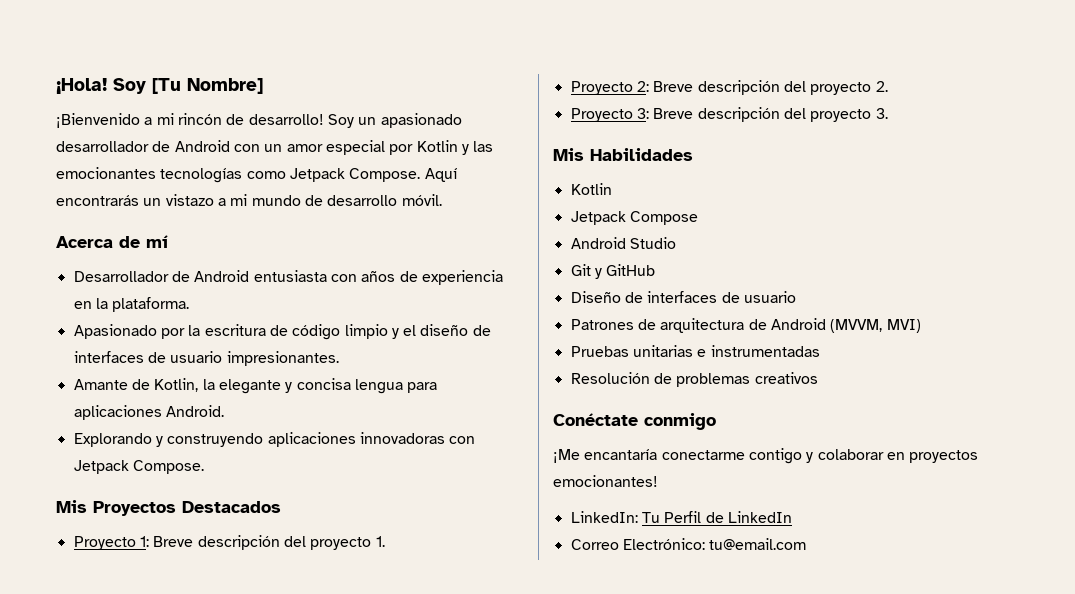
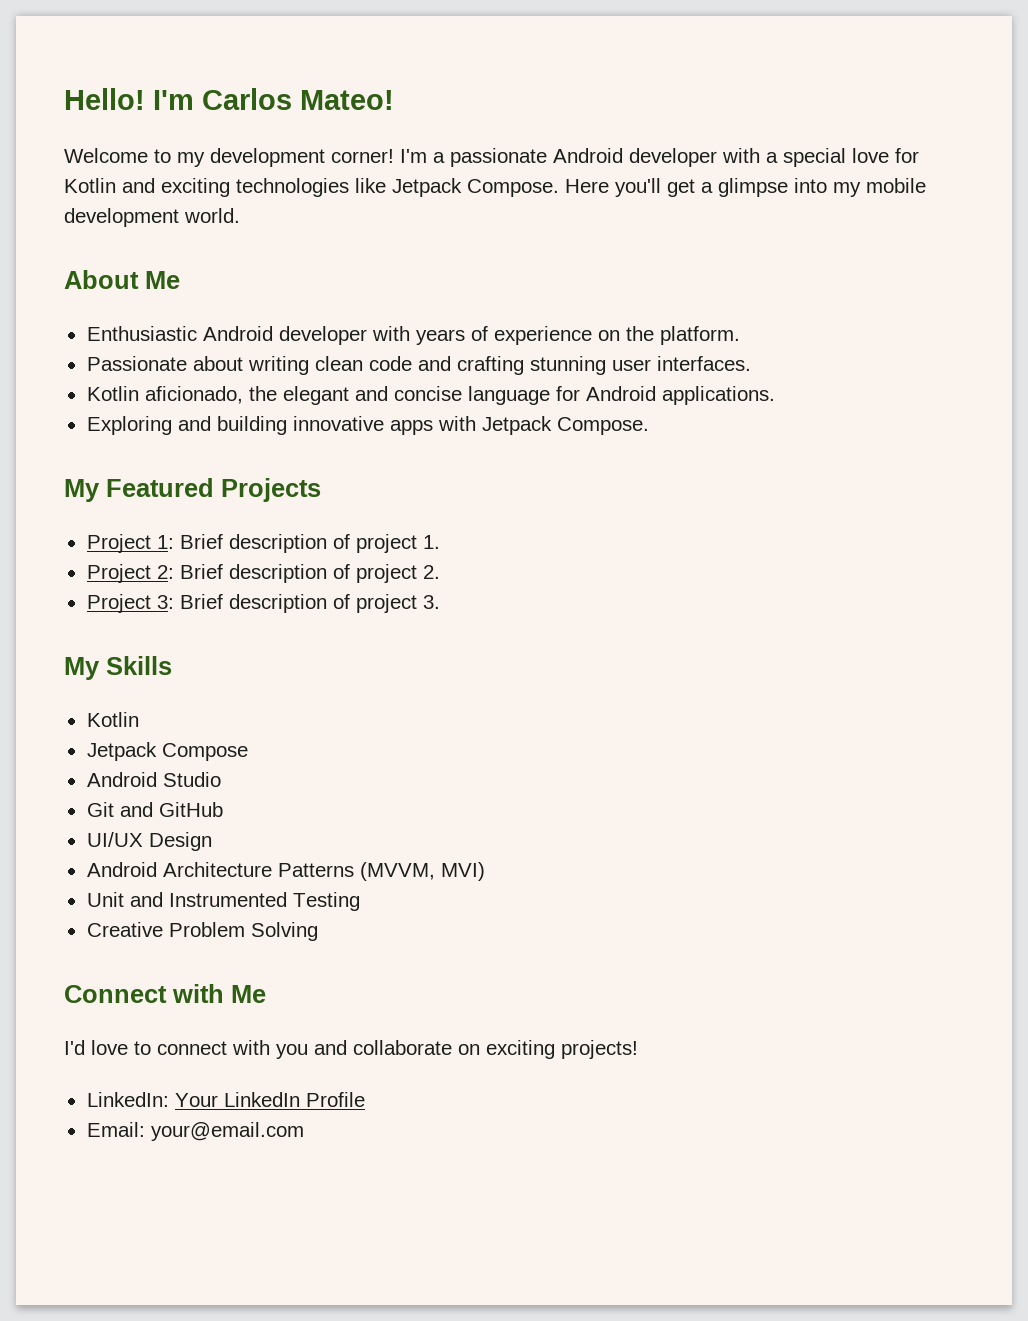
- ¡Hola! Soy [Tu Nombre]
- ¡Bienvenido a mi rincón de desarrollo! Soy un apasionado desarrollador de Android con un amor especial por Kotlin y las emocionantes tecnologías como Jetpack Compose. Aquí encontrarás un vistazo a mi mundo de desarrollo móvil.
- Acerca de mí
- Desarrollador de Android entusiasta con años de experiencia en la plataforma.
- Apasionado por la escritura de código limpio y el diseño de interfaces de usuario impresionantes.
- Amante de Kotlin, la elegante y concisa lengua para aplicaciones Android.
- Explorando y construyendo aplicaciones innovadoras con Jetpack Compose.
- Mis Proyectos Destacados
- Proyecto 1: Breve descripción del proyecto 1.
- Proyecto 2: Breve descripción del proyecto 2.
- Proyecto 3: Breve descripción del proyecto 3.
+ Hello! I'm Carlos Mateo!
+ Welcome to my development corner! I'm a passionate Android developer with a special love for Kotlin and exciting technologies like Jetpack Compose. Here you'll get a glimpse into my mobile development world.
+ About Me
+ Enthusiastic Android developer with years of experience on the platform.
+ Passionate about writing clean code and crafting stunning user interfaces.
+ Kotlin aficionado, the elegant and concise language for Android applications.
+ Exploring and building innovative apps with Jetpack Compose.
+ My Featured Projects
+ Project 1: Brief description of project 1.
+ Project 2: Brief description of project 2.
+ Project 3: Brief description of project 3.
- Mis Habilidades
+ My Skills
- Git y GitHub
+ Git and GitHub
- Diseño de interfaces de usuario
- Patrones de arquitectura de Android (MVVM, MVI)
- Pruebas unitarias e instrumentadas
- Resolución de problemas creativos
- Conéctate conmigo
- ¡Me encantaría conectarme contigo y colaborar en proyectos emocionantes!
- LinkedIn: Tu Perfil de LinkedIn
- Correo Electrónico: tu@email.com
+ UI/UX Design
+ Android Architecture Patterns (MVVM, MVI)
+ Unit and Instrumented Testing
+ Creative Problem Solving
+ Connect with Me
+ I'd love to connect with you and collaborate on exciting projects!
+ LinkedIn: Your LinkedIn Profile
+ Email: your@email.com

